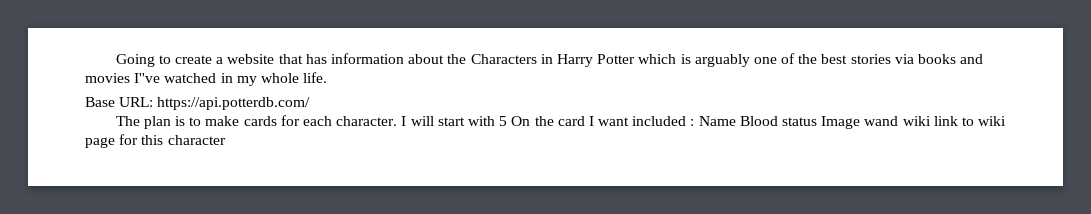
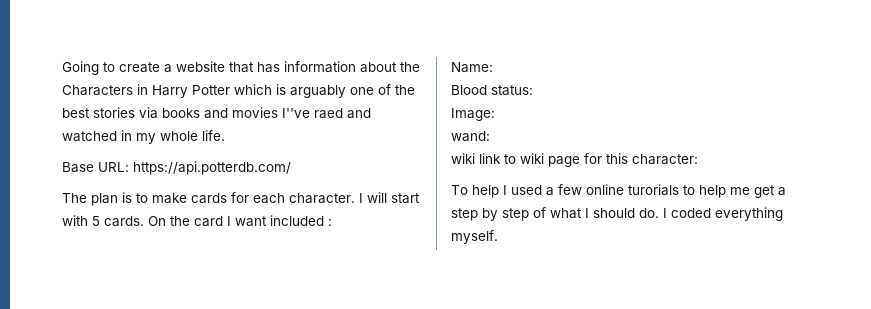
- Going to create a website that has information about the Characters in Harry Potter which is arguably one of the best stories via books and movies I''ve watched in my whole life.
+ Going to create a website that has information about the Characters in Harry Potter which is arguably one of the best stories via books and movies I''ve raed and watched in my whole life.
- I will start with 5 On the card I want included : Name Blood status Image wand wiki link to wiki page for this character
+ I will start with 5 cards. On the card I want included :
+ Name:
+ Blood status:
+ Image:
+ wand:
+ wiki link to wiki page for this character:
+ To help I used a few online turorials to help me get a step by step of what I should do. I coded everything myself.

